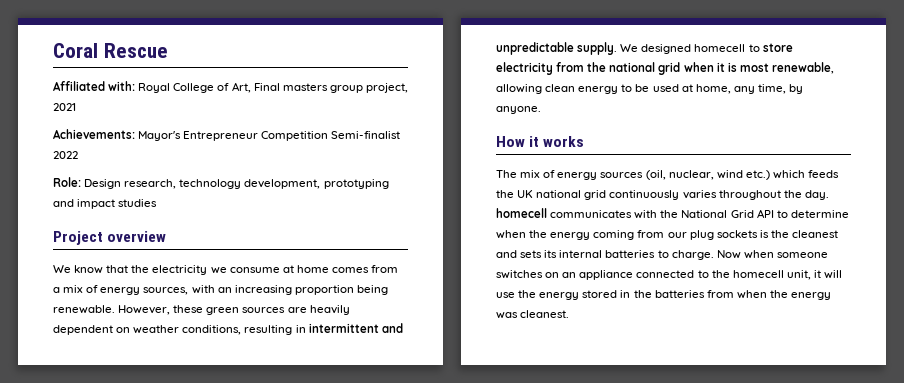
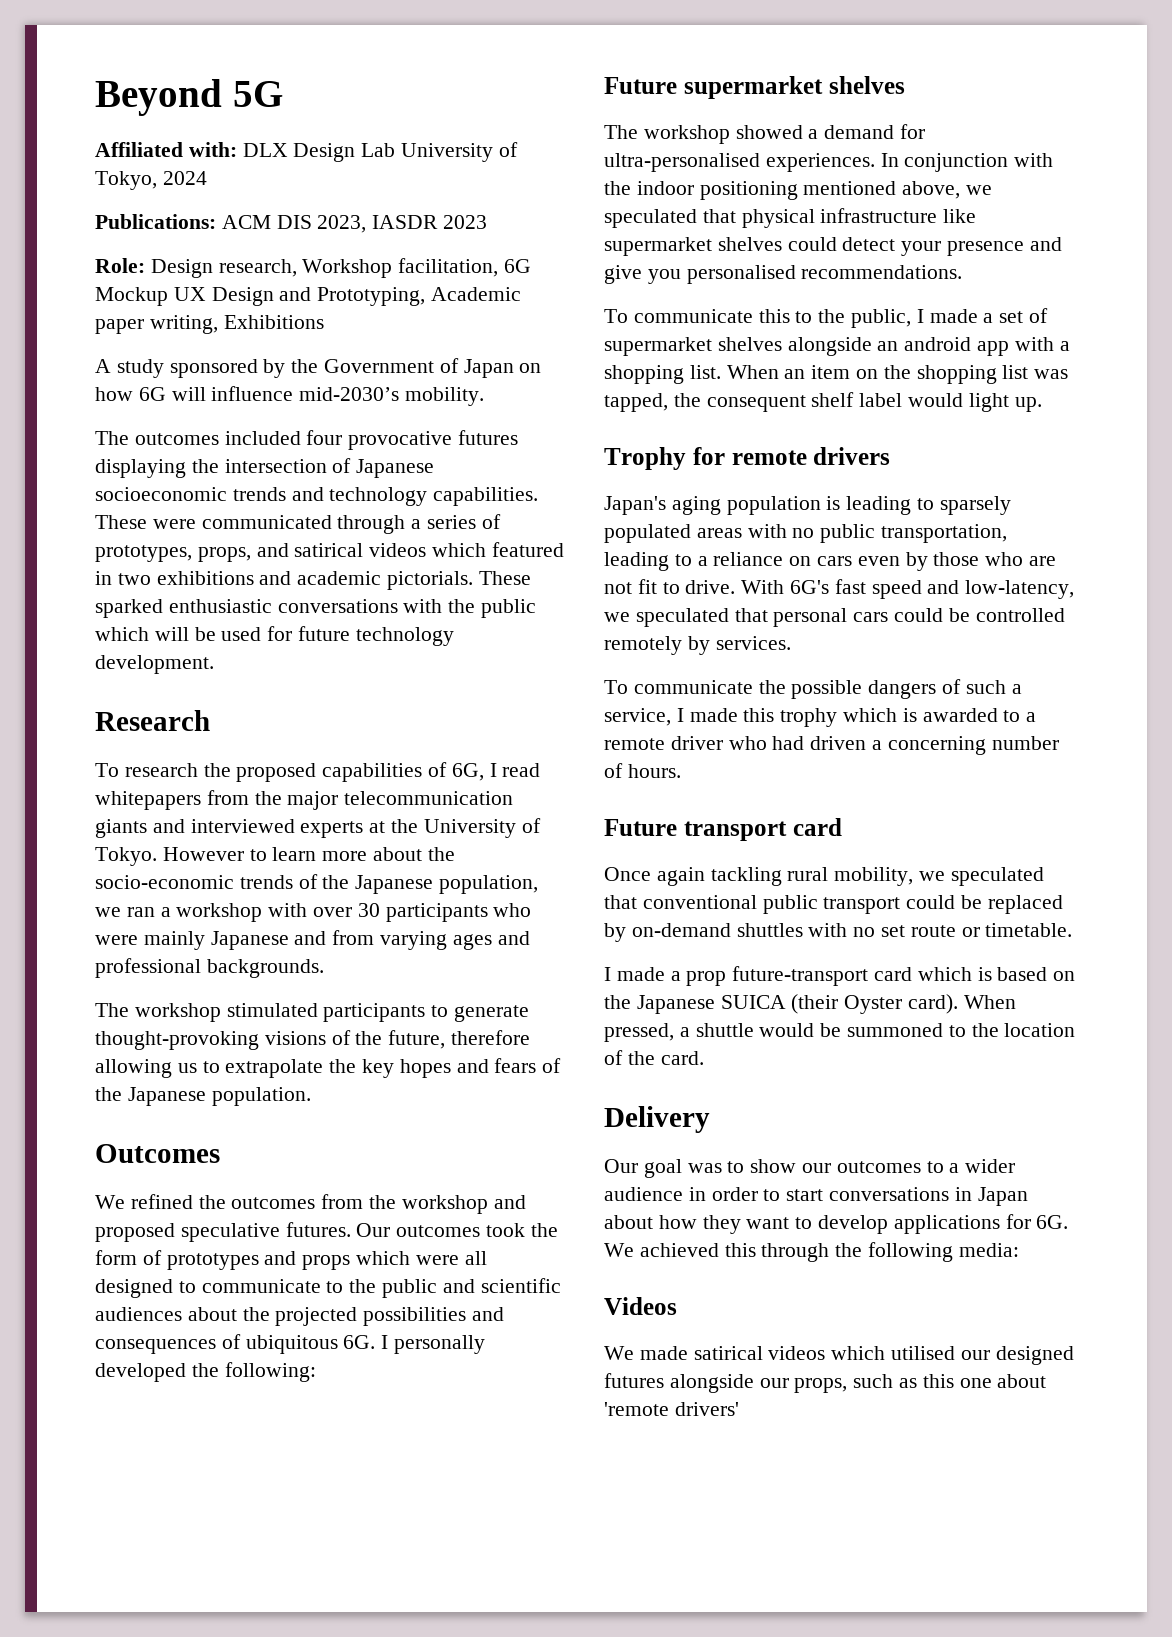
- Coral Rescue
+ Beyond 5G
- Affiliated with: Royal College of Art, Final masters group project, 2021
- Achievements: Mayor's Entrepreneur Competition Semi-finalist 2022
- Role: Design research, technology development, prototyping and impact studies
- Project overview
- We know that the electricity we consume at home comes from a mix of energy sources, with an increasing proportion being renewable. However, these green sources are heavily dependent on weather conditions, resulting in intermittent and unpredictable supply. We designed homecell to store electricity from the national grid when it is most renewable, allowing clean energy to be used at home, any time, by anyone.
- How it works
- The mix of energy sources (oil, nuclear, wind etc.) which feeds the UK national grid continuously varies throughout the day. homecell communicates with the National Grid API to determine when the energy coming from our plug sockets is the cleanest and sets its internal batteries to charge. Now when someone switches on an appliance connected to the homecell unit, it will use the energy stored in the batteries from when the energy was cleanest.
+ Affiliated with: DLX Design Lab University of Tokyo, 2024
+ Publications: ACM DIS 2023, IASDR 2023
+ Role: Design research, Workshop facilitation, 6G Mockup UX Design and Prototyping, Academic paper writing, Exhibitions
+ A study sponsored by the Government of Japan on how 6G will influence mid-2030’s mobility.
+ The outcomes included four provocative futures displaying the intersection of Japanese socioeconomic trends and technology capabilities. These were communicated through a series of prototypes, props, and satirical videos which featured in two exhibitions and academic pictorials. These sparked enthusiastic conversations with the public which will be used for future technology development.
+ Research
+ To research the proposed capabilities of 6G, I read whitepapers from the major telecommunication giants and interviewed experts at the University of Tokyo. However to learn more about the socio-economic trends of the Japanese population, we ran a workshop with over 30 participants who were mainly Japanese and from varying ages and professional backgrounds.
+ The workshop stimulated participants to generate thought-provoking visions of the future, therefore allowing us to extrapolate the key hopes and fears of the Japanese population.
+ Outcomes
+ We refined the outcomes from the workshop and proposed speculative futures. Our outcomes took the form of prototypes and props which were all designed to communicate to the public and scientific audiences about the projected possibilities and consequences of ubiquitous 6G. I personally developed the following:
+ Future supermarket shelves
+ The workshop showed a demand for ultra-personalised experiences. In conjunction with the indoor positioning mentioned above, we speculated that physical infrastructure like supermarket shelves could detect your presence and give you personalised recommendations.
+ To communicate this to the public, I made a set of supermarket shelves alongside an android app with a shopping list. When an item on the shopping list was tapped, the consequent shelf label would light up.
+ Trophy for remote drivers
+ Japan's aging population is leading to sparsely populated areas with no public transportation, leading to a reliance on cars even by those who are not fit to drive. With 6G's fast speed and low-latency, we speculated that personal cars could be controlled remotely by services.
+ To communicate the possible dangers of such a service, I made this trophy which is awarded to a remote driver who had driven a concerning number of hours.
+ Future transport card
+ Once again tackling rural mobility, we speculated that conventional public transport could be replaced by on-demand shuttles with no set route or timetable.
+ I made a prop future-transport card which is based on the Japanese SUICA (their Oyster card). When pressed, a shuttle would be summoned to the location of the card.
+ Delivery
+ Our goal was to show our outcomes to a wider audience in order to start conversations in Japan about how they want to develop applications for 6G. We achieved this through the following media:
+ Videos
+ We made satirical videos which utilised our designed futures alongside our props, such as this one about 'remote drivers'

